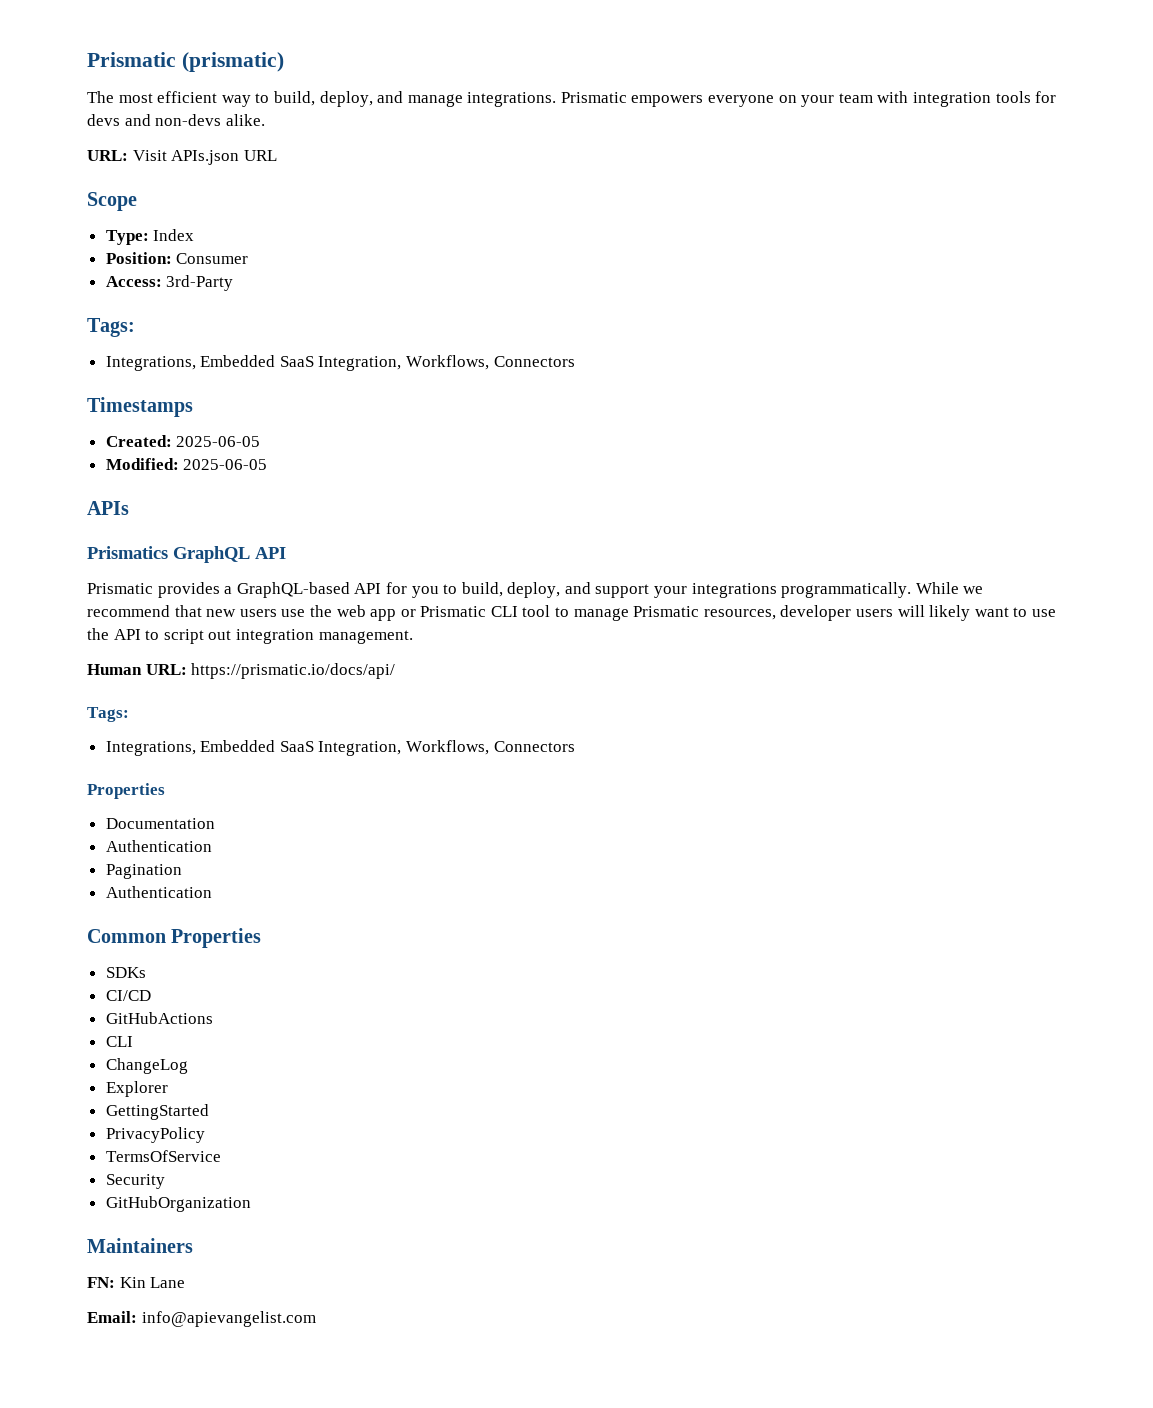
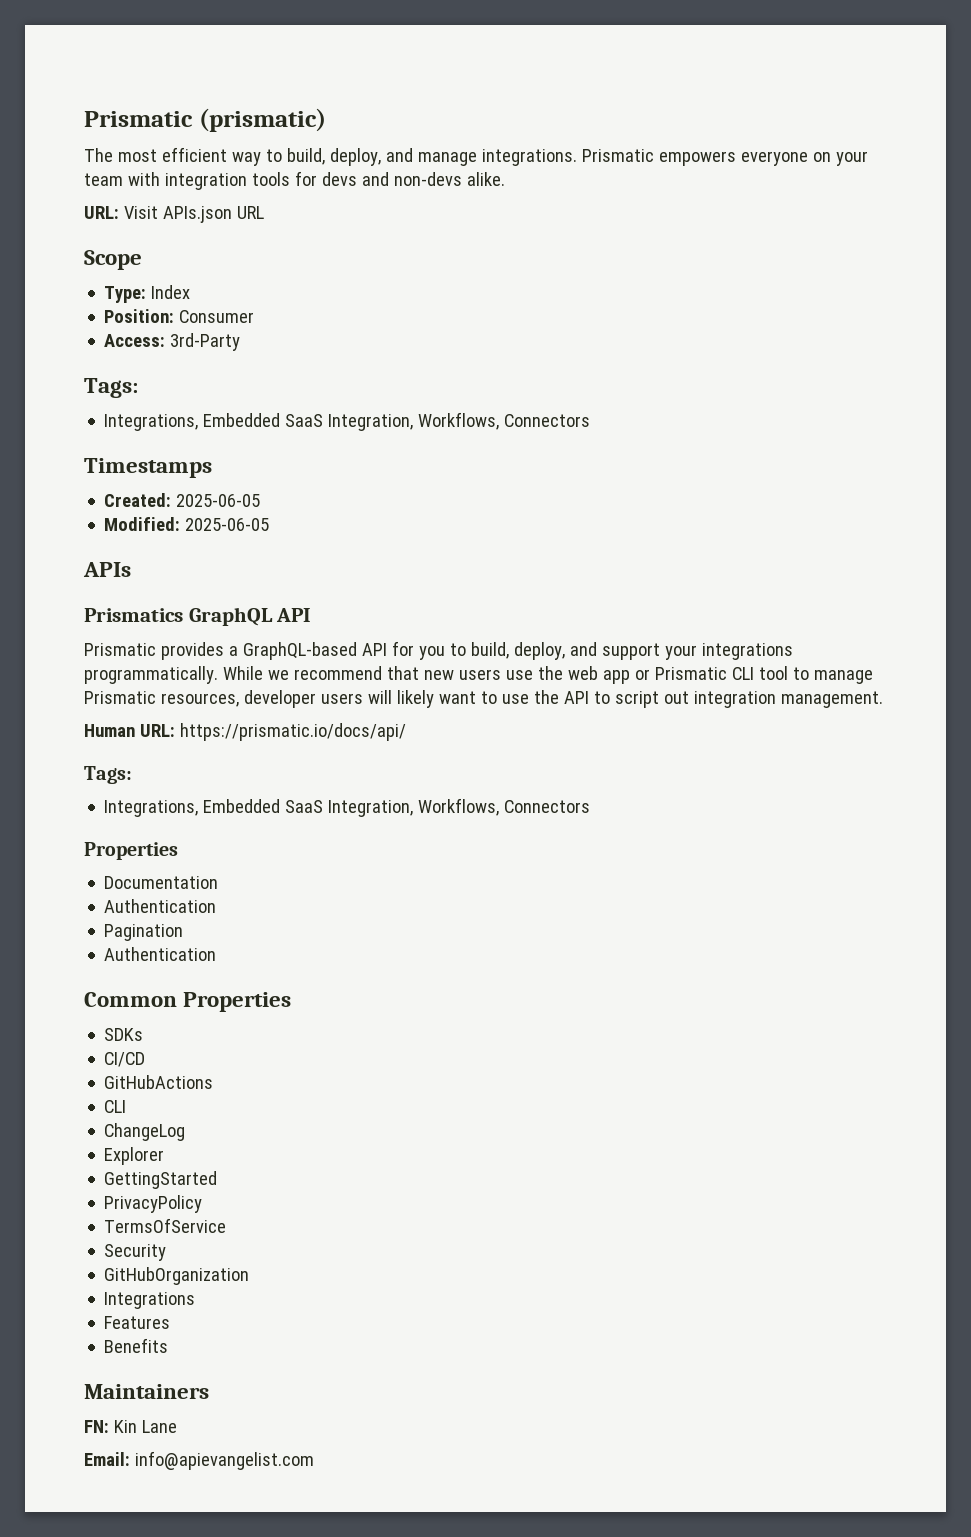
+ Integrations
+ Features
+ Benefits

